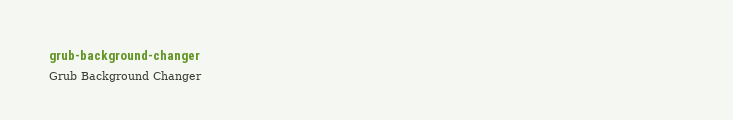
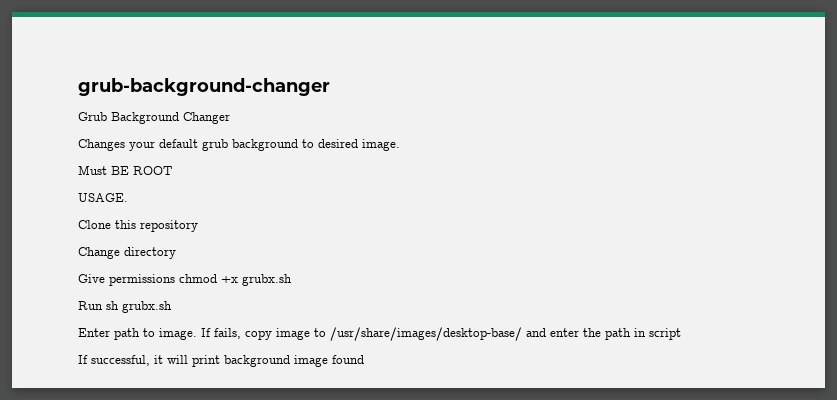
+ Changes your default grub background to desired image.
+ Must BE ROOT
+ USAGE.
+ Clone this repository
+ Change directory
+ Give permissions chmod +x grubx.sh
+ Run sh grubx.sh
+ Enter path to image. If fails, copy image to /usr/share/images/desktop-base/ and enter the path in script
+ If successful, it will print background image found

